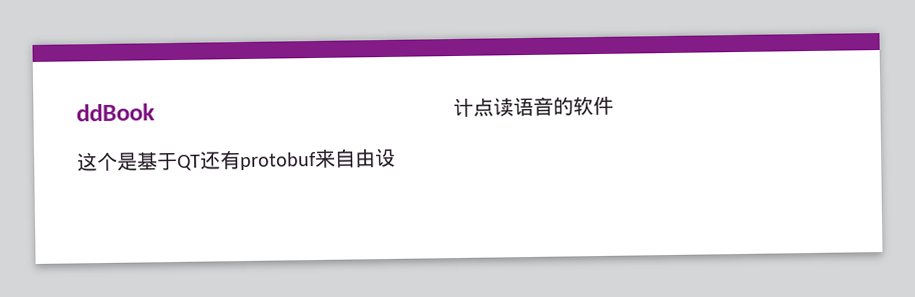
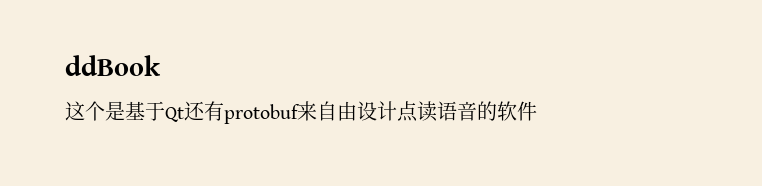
- 这个是基于QT还有protobuf来自由设计点读语音的软件
+ 这个是基于Qt还有protobuf来自由设计点读语音的软件

